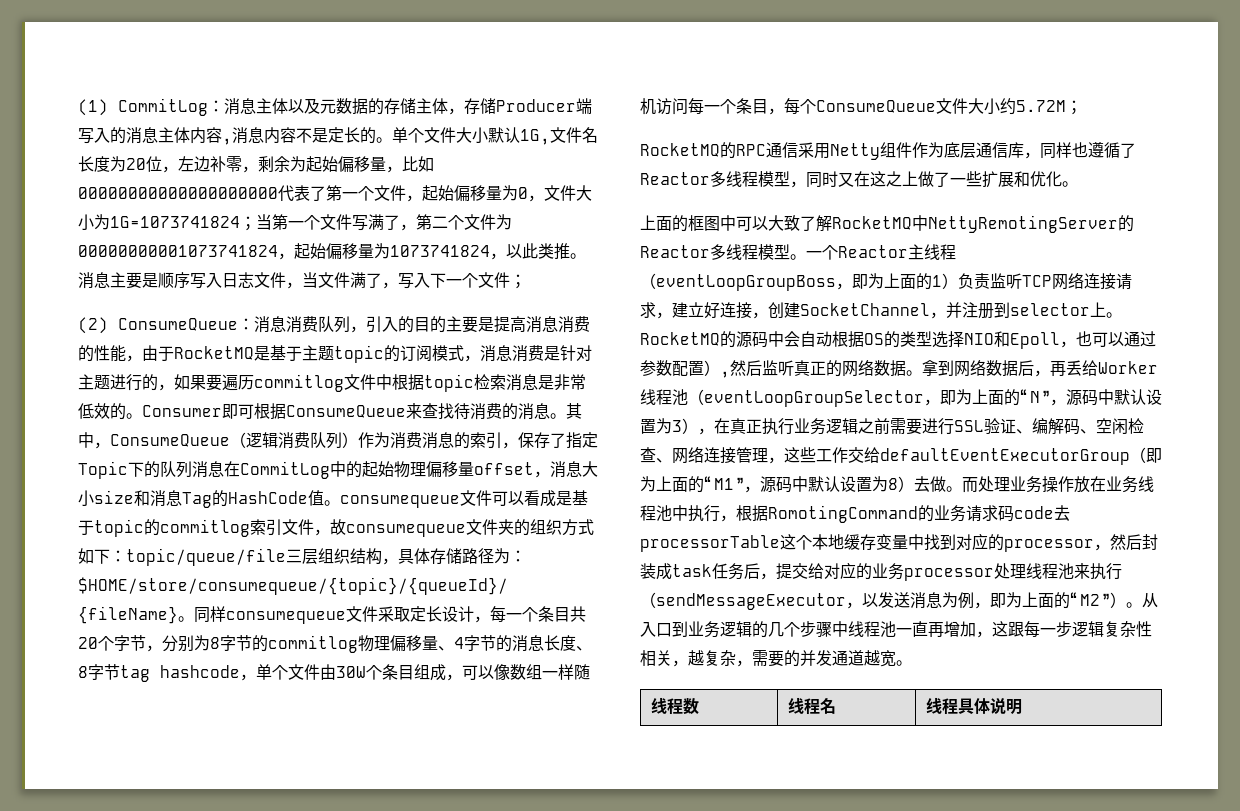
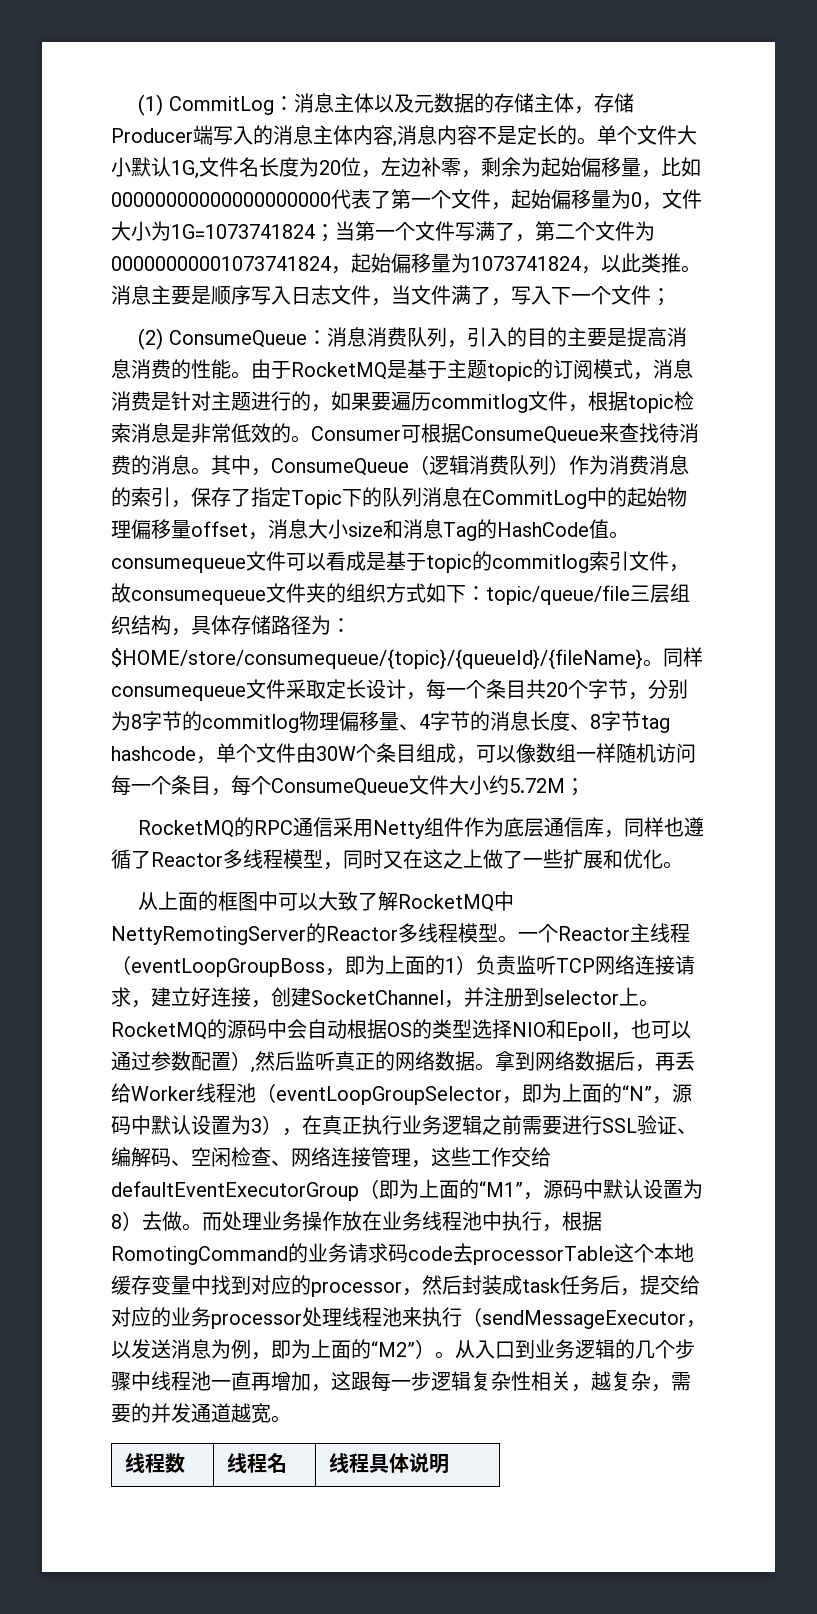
- (2) ConsumeQueue：消息消费队列，引入的目的主要是提高消息消费的性能，由于RocketMQ是基于主题topic的订阅模式，消息消费是针对主题进行的，如果要遍历commitlog文件中根据topic检索消息是非常低效的。
+ (2) ConsumeQueue：消息消费队列，引入的目的主要是提高消息消费的性能。由于RocketMQ是基于主题topic的订阅模式，消息消费是针对主题进行的，如果要遍历commitlog文件，根据topic检索消息是非常低效的。
- Consumer即可根据ConsumeQueue来查找待消费的消息。
+ Consumer可根据ConsumeQueue来查找待消费的消息。
- 上面的框图中可以大致了解RocketMQ中NettyRemotingServer的Reactor多线程模型。
+ 从上面的框图中可以大致了解RocketMQ中NettyRemotingServer的Reactor多线程模型。

